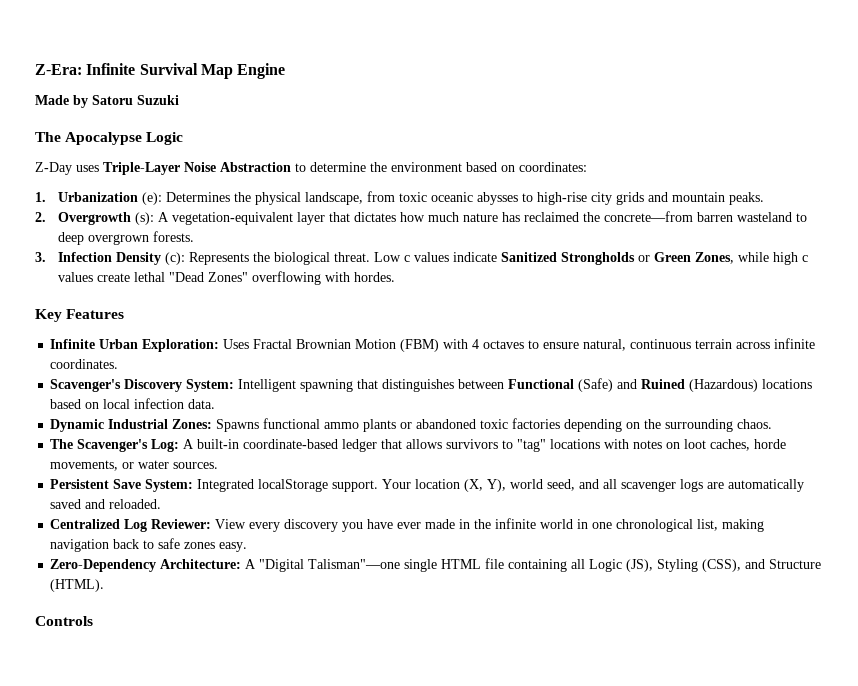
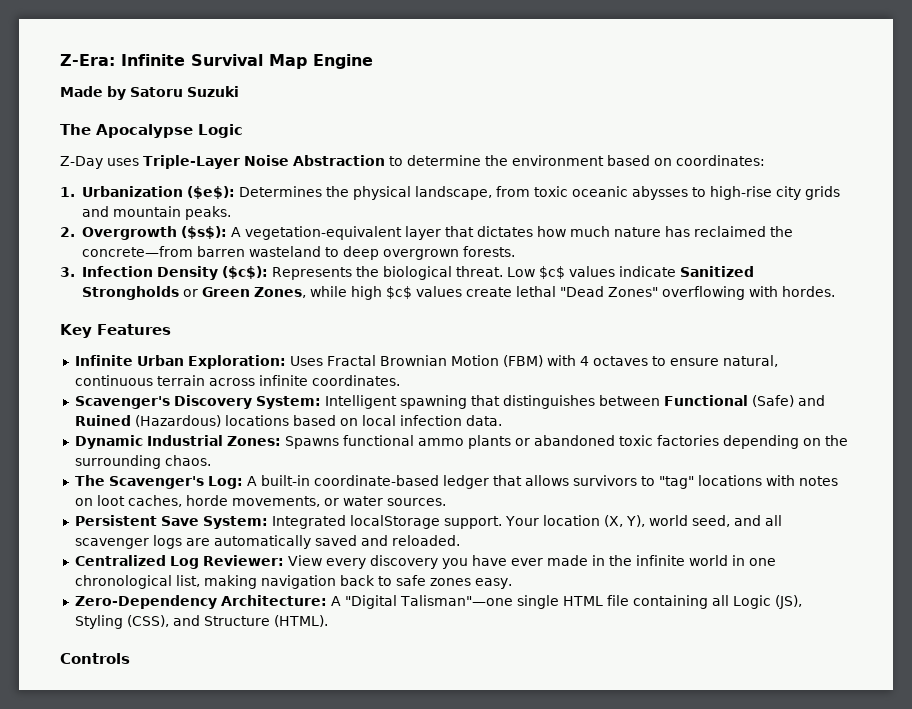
- 1. Urbanization (e): Determines the physical landscape, from toxic oceanic abysses to high-rise city grids and mountain peaks.
+ 1. Urbanization ($e$): Determines the physical landscape, from toxic oceanic abysses to high-rise city grids and mountain peaks.
- 2. Overgrowth (s): A vegetation-equivalent layer that dictates how much nature has reclaimed the concrete—from barren wasteland to deep overgrown forests.
+ 2. Overgrowth ($s$): A vegetation-equivalent layer that dictates how much nature has reclaimed the concrete—from barren wasteland to deep overgrown forests.
- 3. Infection Density (c): Represents the biological threat.
+ 3. Infection Density ($c$): Represents the biological threat.
- Low c values indicate Sanitized Strongholds or Green Zones, while high c values create lethal "Dead Zones" overflowing with hordes.
+ Low $c$ values indicate Sanitized Strongholds or Green Zones, while high $c$ values create lethal "Dead Zones" overflowing with hordes.

